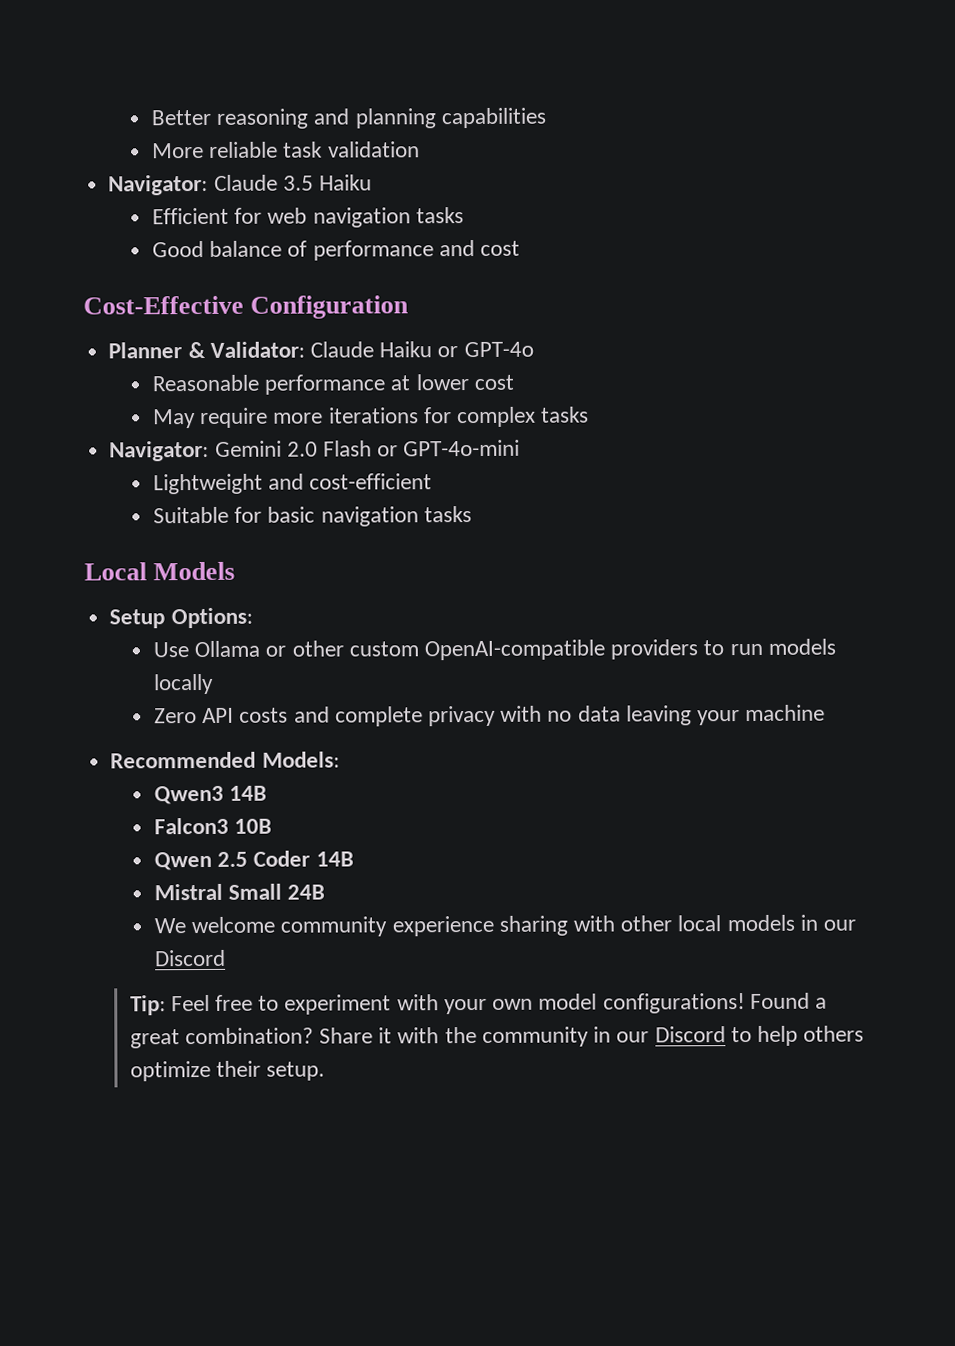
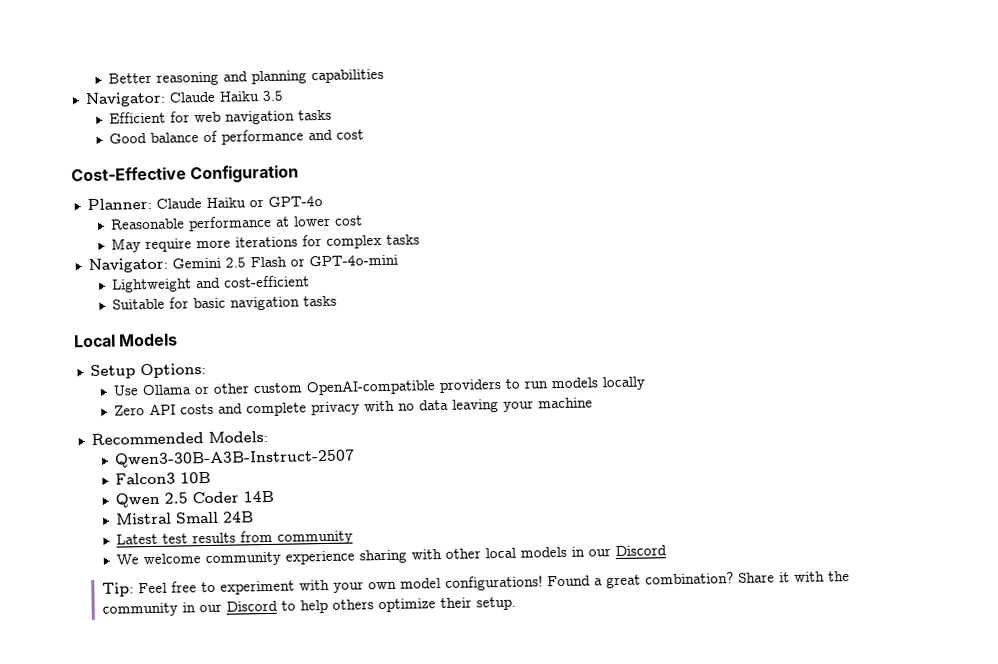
- More reliable task validation
- Navigator: Claude 3.5 Haiku
+ Navigator: Claude Haiku 3.5
- Planner & Validator: Claude Haiku or GPT-4o
+ Planner: Claude Haiku or GPT-4o
- Navigator: Gemini 2.0 Flash or GPT-4o-mini
+ Navigator: Gemini 2.5 Flash or GPT-4o-mini
- Qwen3 14B
+ Qwen3-30B-A3B-Instruct-2507
+ Latest test results from community

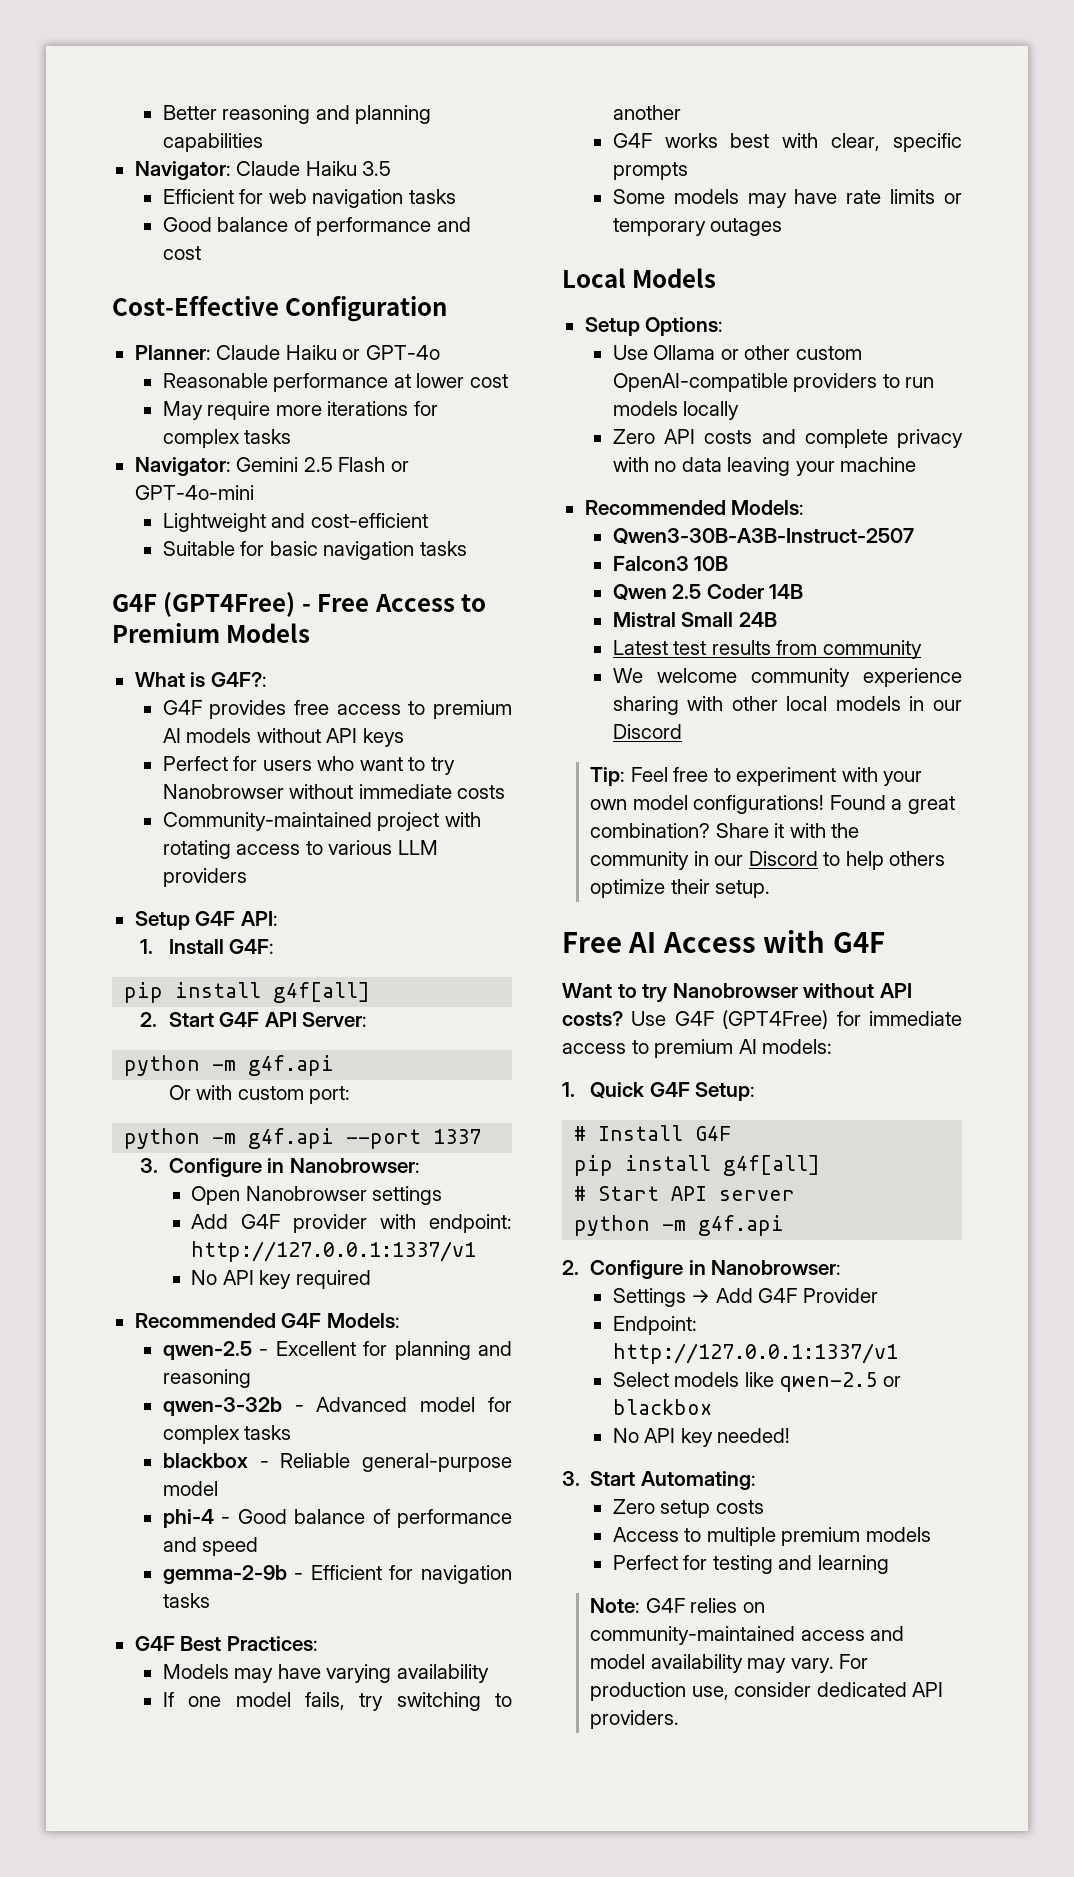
+ G4F (GPT4Free) - Free Access to Premium Models
+ What is G4F?:
+ G4F provides free access to premium AI models without API keys
+ Perfect for users who want to try Nanobrowser without immediate costs
+ Community-maintained project with rotating access to various LLM providers
+ Setup G4F API:
+ 1. Install G4F:
+ pip install g4f[all]
+ 2. Start G4F API Server:
+ python -m g4f.api
+ Or with custom port:
+ python -m g4f.api --port 1337
+ 3. Configure in Nanobrowser:
+ Open Nanobrowser settings
+ Add G4F provider with endpoint: http://127.0.0.1:1337/v1
+ No API key required
+ Recommended G4F Models:
+ qwen-2.5 - Excellent for planning and reasoning
+ qwen-3-32b - Advanced model for complex tasks
+ blackbox - Reliable general-purpose model
+ phi-4 - Good balance of performance and speed
+ gemma-2-9b - Efficient for navigation tasks
+ G4F Best Practices:
+ Models may have varying availability
+ If one model fails, try switching to another
+ G4F works best with clear, specific prompts
+ Some models may have rate limits or temporary outages
+ Free AI Access with G4F
+ Want to try Nanobrowser without API costs? Use G4F (GPT4Free) for immediate access to premium AI models:
+ 1. Quick G4F Setup:
+ # Install G4F
+ pip install g4f[all]
+ # Start API server
+ python -m g4f.api
+ 2. Configure in Nanobrowser:
+ Settings → Add G4F Provider
+ Endpoint: http://127.0.0.1:1337/v1
+ Select models like qwen-2.5 or blackbox
+ No API key needed!
+ 3. Start Automating:
+ Zero setup costs
+ Access to multiple premium models
+ Perfect for testing and learning
+ Note: G4F relies on community-maintained access and model availability may vary. For production use, consider dedicated API providers.

